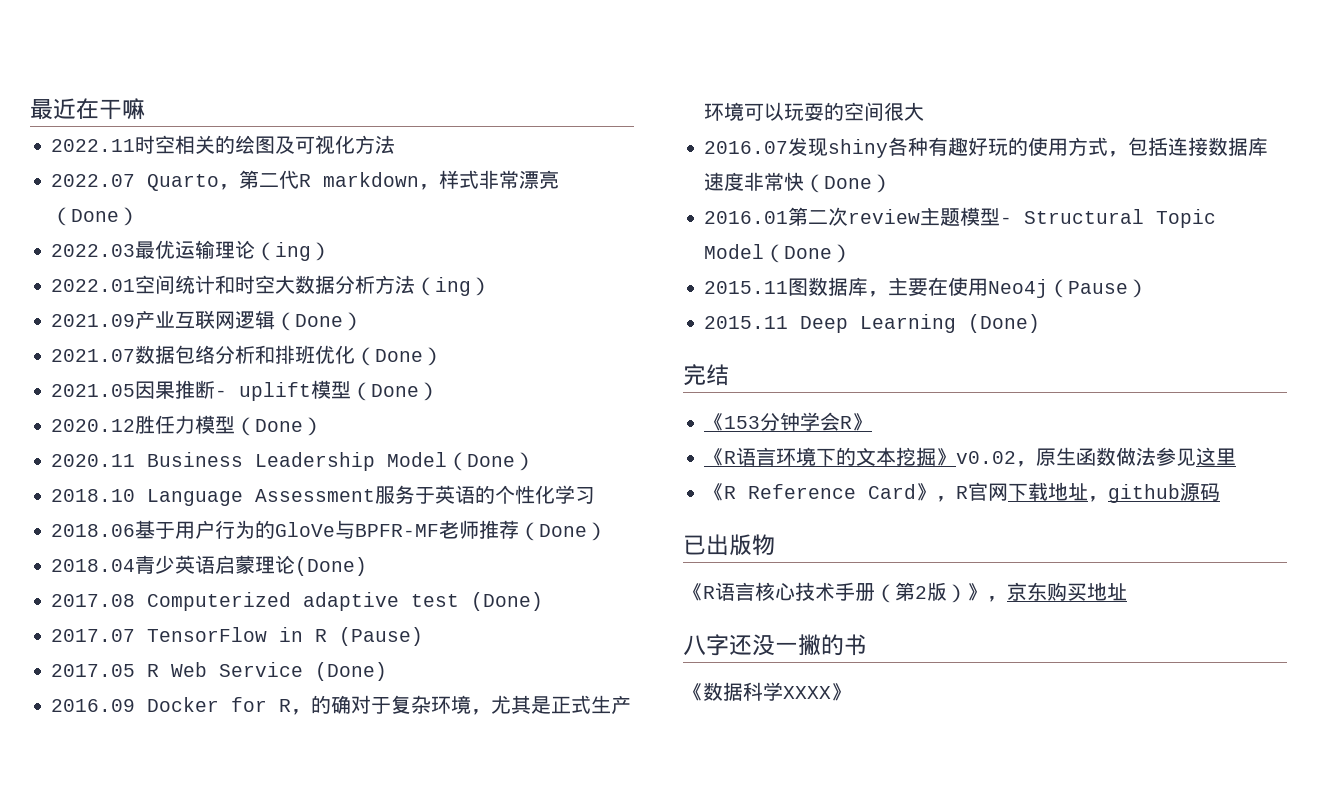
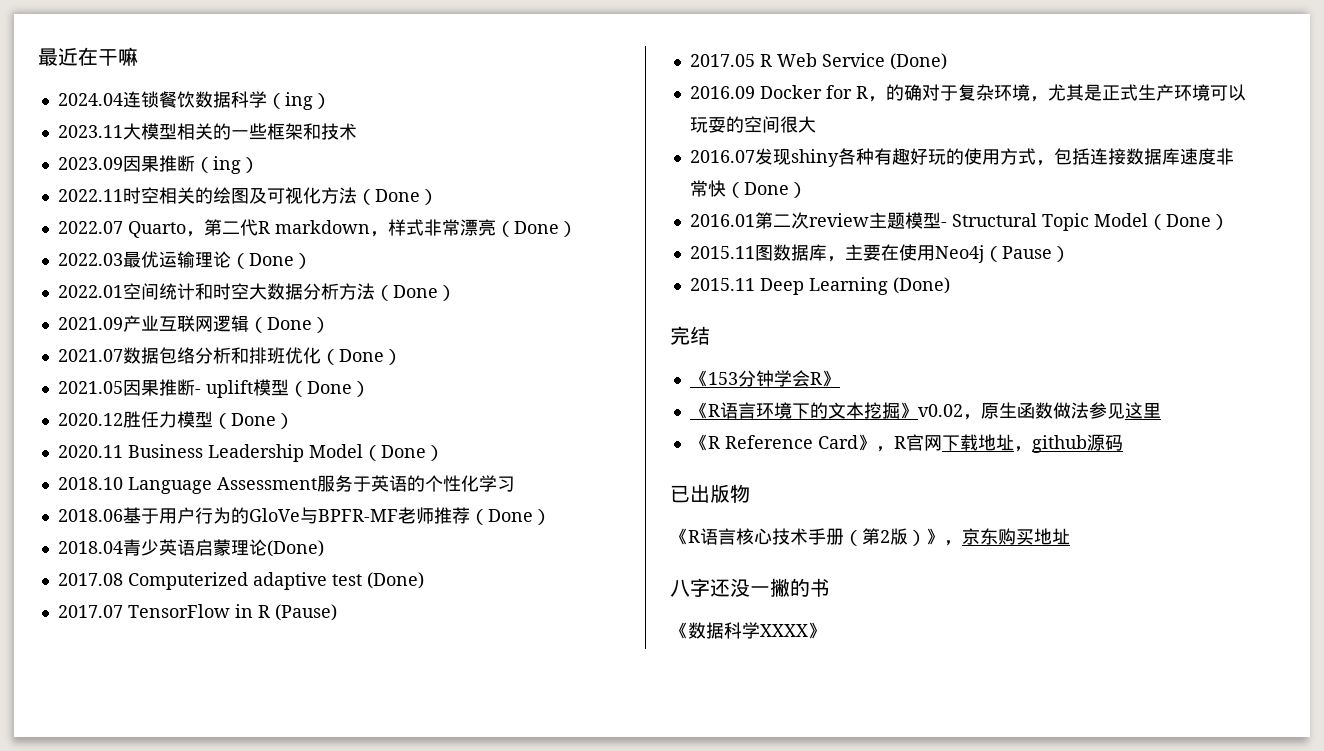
+ 2024.04连锁餐饮数据科学（ing）
+ 2023.11大模型相关的一些框架和技术
+ 2023.09因果推断（ing）
- 2022.11时空相关的绘图及可视化方法
+ 2022.11时空相关的绘图及可视化方法（Done）
- 2022.03最优运输理论（ing）
+ 2022.03最优运输理论（Done）
- 2022.01空间统计和时空大数据分析方法（ing）
+ 2022.01空间统计和时空大数据分析方法（Done）

